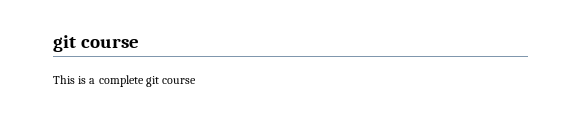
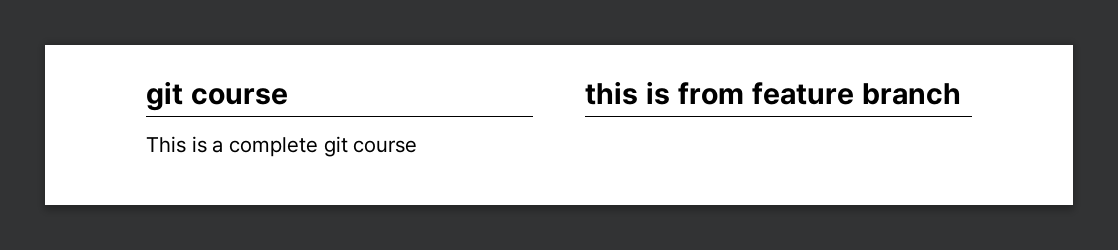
+ this is from feature branch

